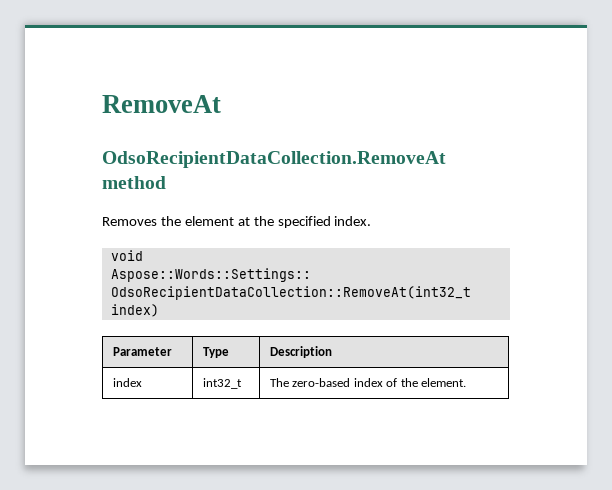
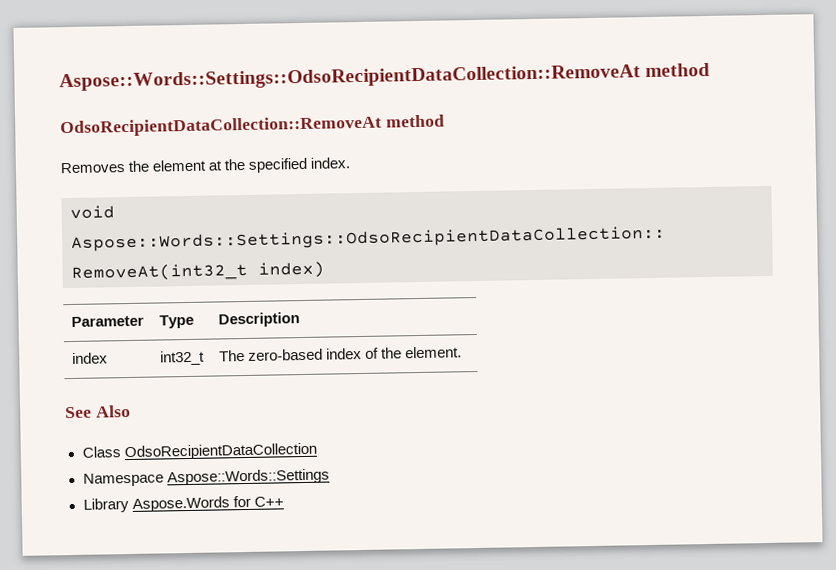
- RemoveAt
- OdsoRecipientDataCollection.RemoveAt method
+ Aspose::Words::Settings::OdsoRecipientDataCollection::RemoveAt method
+ OdsoRecipientDataCollection::RemoveAt method
+ See Also
+ Class OdsoRecipientDataCollection
+ Namespace Aspose::Words::Settings
+ Library Aspose.Words for C++

